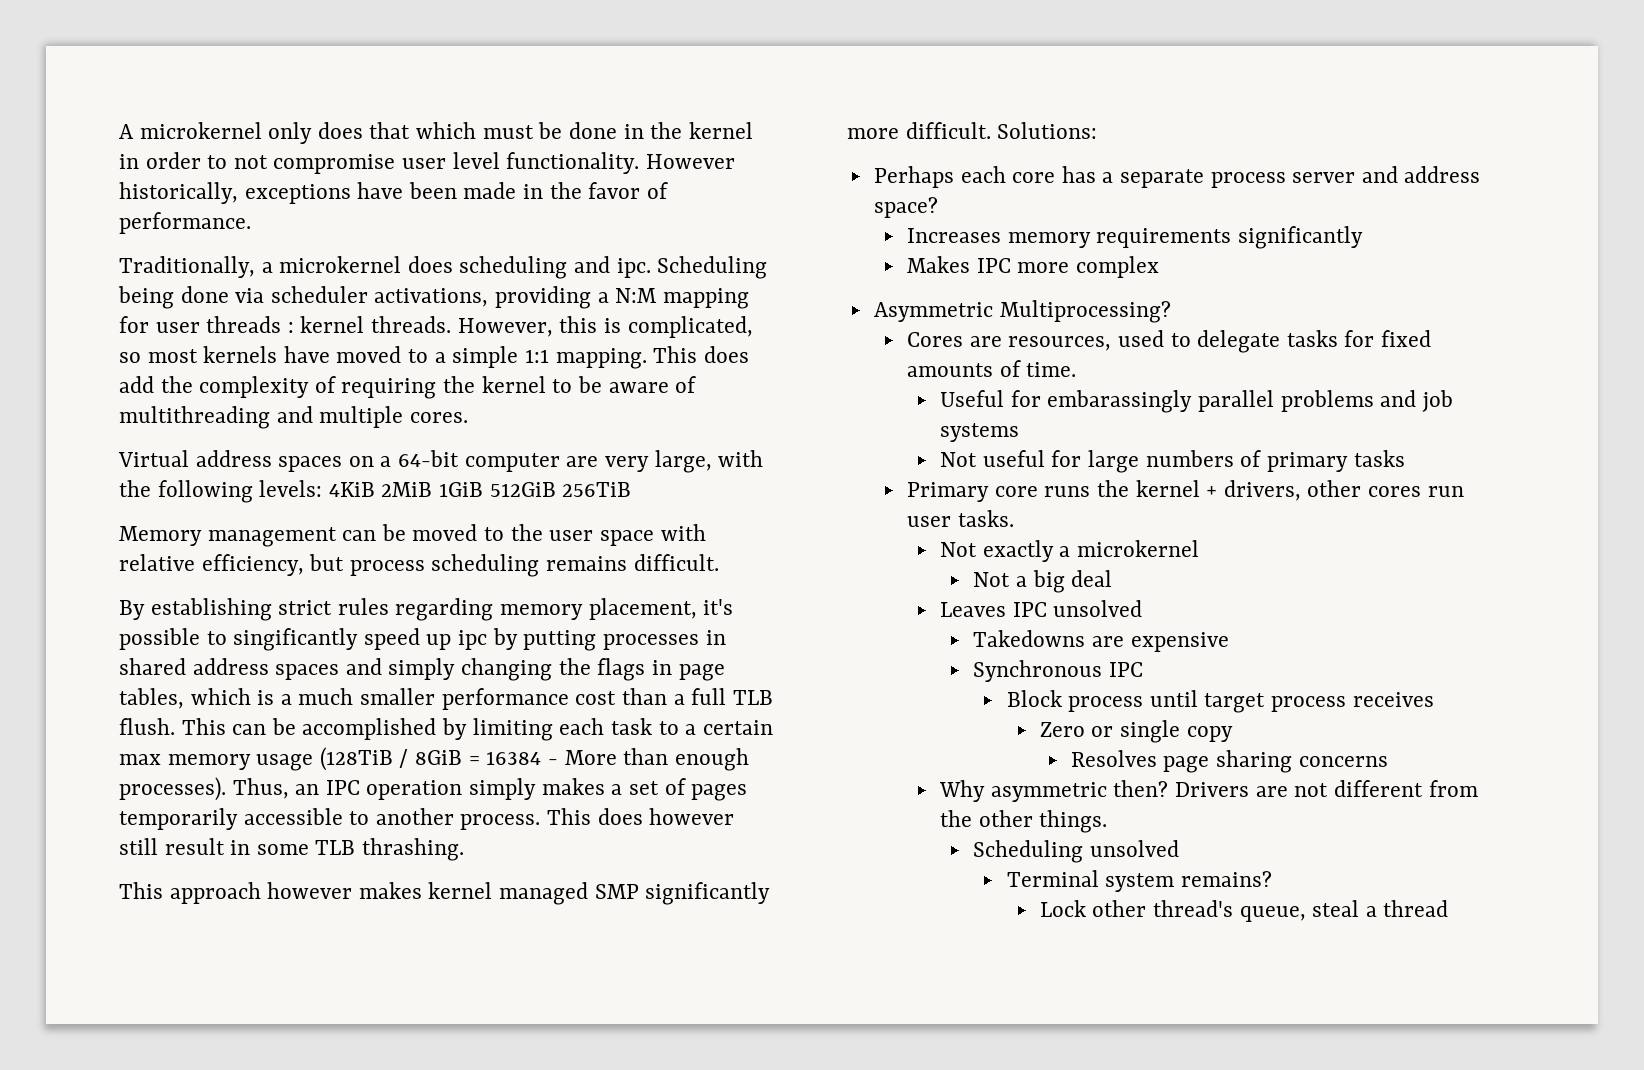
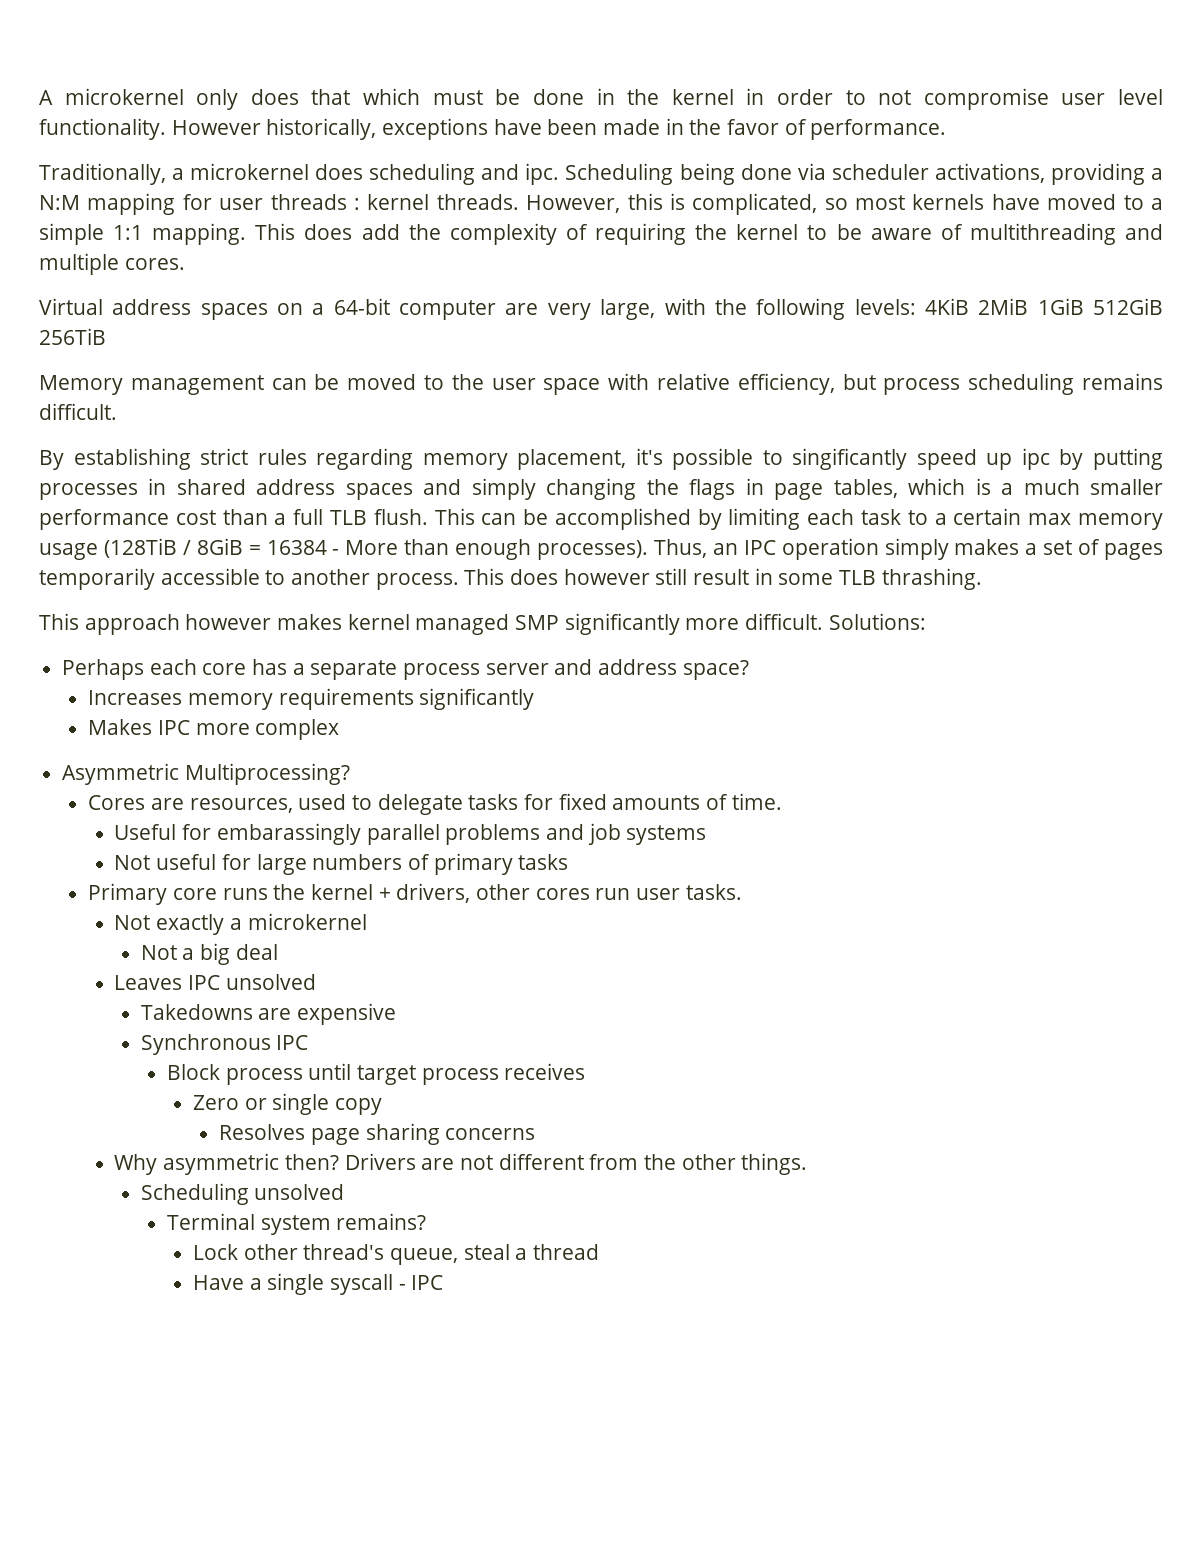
+ Have a single syscall - IPC

